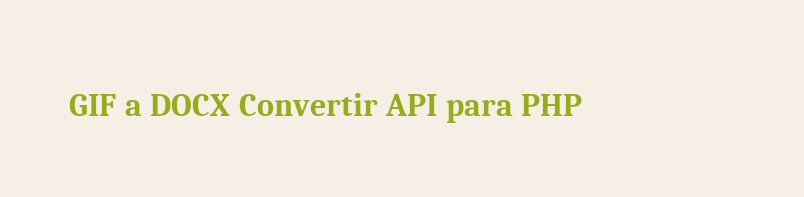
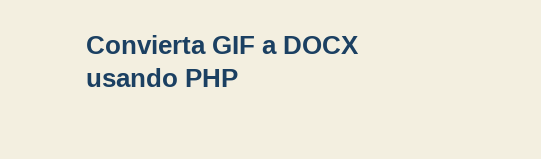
- GIF a DOCX Convertir API para PHP
+ Convierta GIF a DOCX usando PHP

